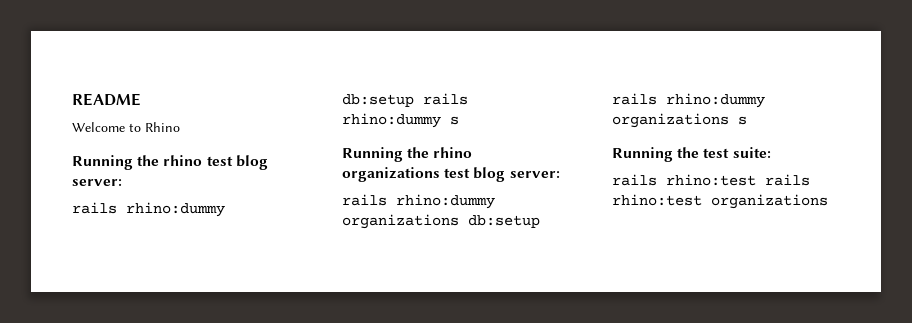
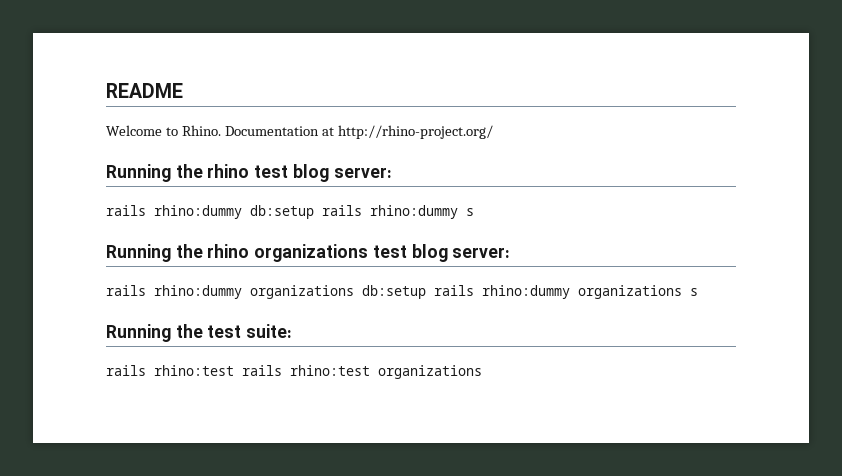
- Welcome to Rhino
+ Welcome to Rhino. Documentation at http://rhino-project.org/

